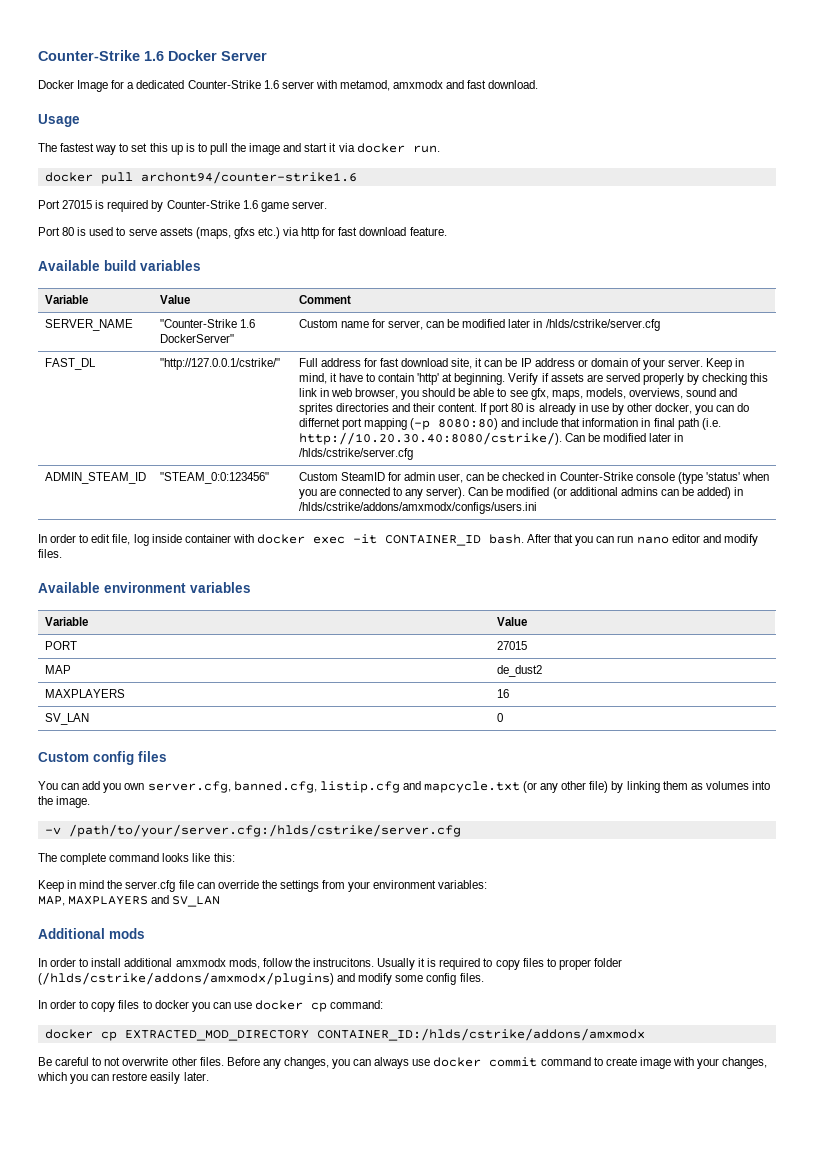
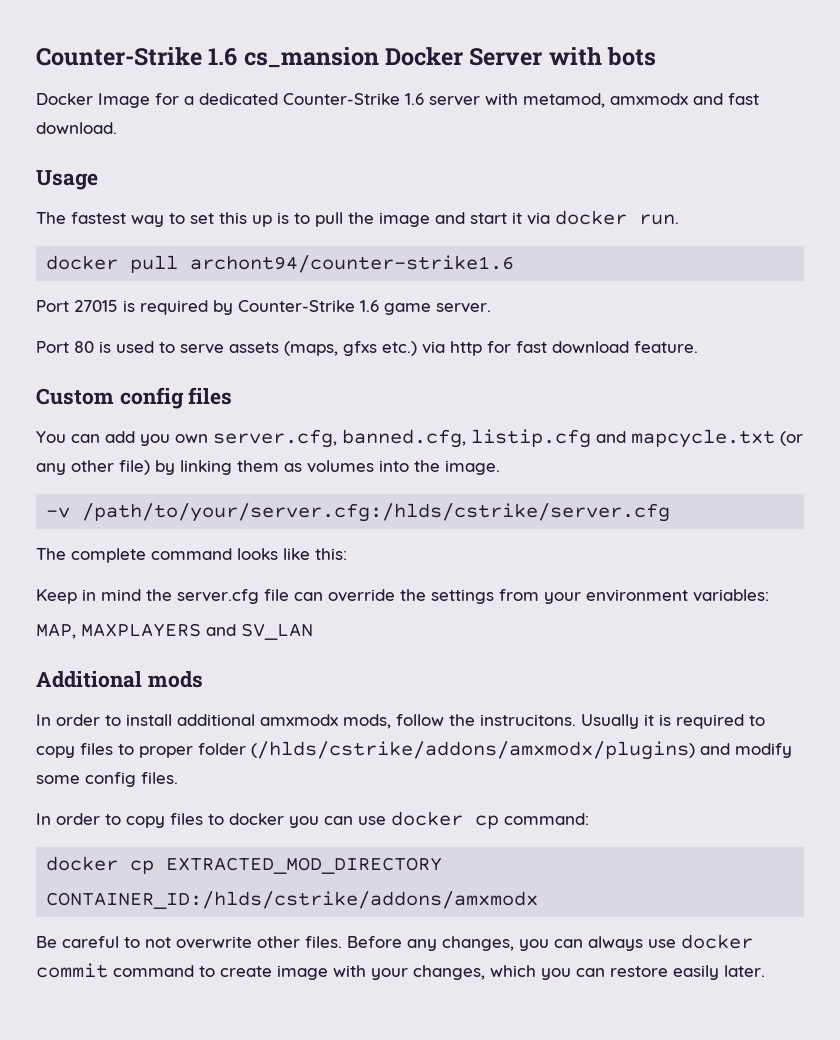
- Counter-Strike 1.6 Docker Server
+ Counter-Strike 1.6 cs_mansion Docker Server with bots
- Available build variables
- Variable | Value | Comment
- SERVER_NAME | "Counter-Strike 1.6 DockerServer" | Custom name for server, can be modified later in /hlds/cstrike/server.cfg
- FAST_DL | "http://127.0.0.1/cstrike/" | Full address for fast download site, it can be IP address or domain of your server. Keep in mind, it have to contain 'http' at beginning. Verify if assets are served properly by checking this link in web browser, you should be able to see gfx, maps, models, overviews, sound and sprites directories and their content. If port 80 is already in use by other docker, you can do differnet port mapping (-p 8080:80) and include that information in final path (i.e. http://10.20.30.40:8080/cstrike/). Can be modified later in /hlds/cstrike/server.cfg
- ADMIN_STEAM_ID | "STEAM_0:0:123456" | Custom SteamID for admin user, can be checked in Counter-Strike console (type 'status' when you are connected to any server). Can be modified (or additional admins can be added) in /hlds/cstrike/addons/amxmodx/configs/users.ini
- In order to edit file, log inside container with docker exec -it CONTAINER_ID bash. After that you can run nano editor and modify files.
- Available environment variables
- Variable | Value
- PORT | 27015
- MAP | de_dust2
- MAXPLAYERS | 16
- SV_LAN | 0

